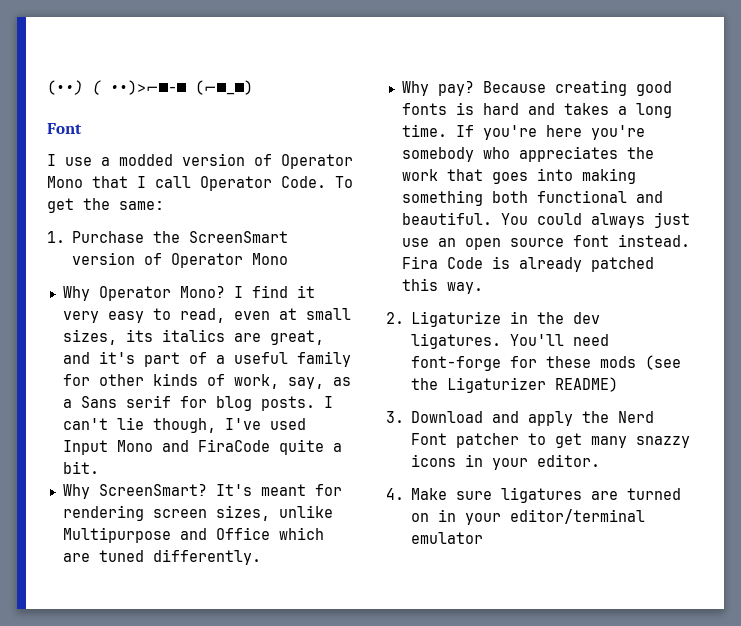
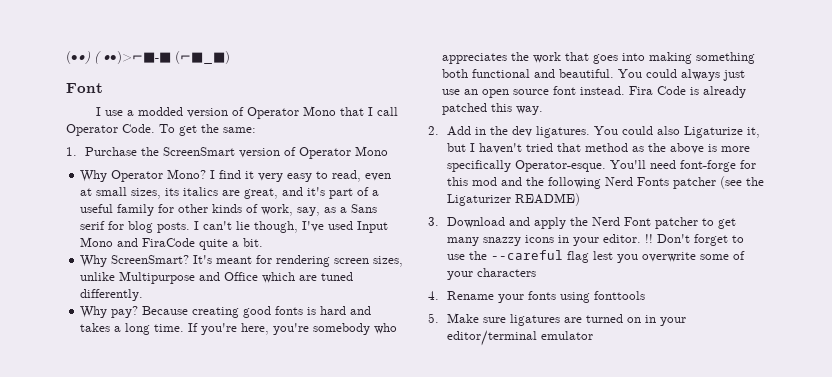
- If you're here you're somebody who appreciates the work that goes into making something both functional and beautiful.
+ If you're here, you're somebody who appreciates the work that goes into making something both functional and beautiful.
- 2. Ligaturize in the dev ligatures.
+ 2. Add in the dev ligatures.
- You'll need font-forge for these mods (see the Ligaturizer README)
+ You could also Ligaturize it, but I haven't tried that method as the above is more specifically Operator-esque. You'll need font-forge for this mod and the following Nerd Fonts patcher (see the Ligaturizer README)
- 3. Download and apply the Nerd Font patcher to get many snazzy icons in your editor.
- 4. Make sure ligatures are turned on in your editor/terminal emulator
+ 3. Download and apply the Nerd Font patcher to get many snazzy icons in your editor. !! Don't forget to use the --careful flag lest you overwrite some of your characters
+ 4. Rename your fonts using fonttools
+ 5. Make sure ligatures are turned on in your editor/terminal emulator

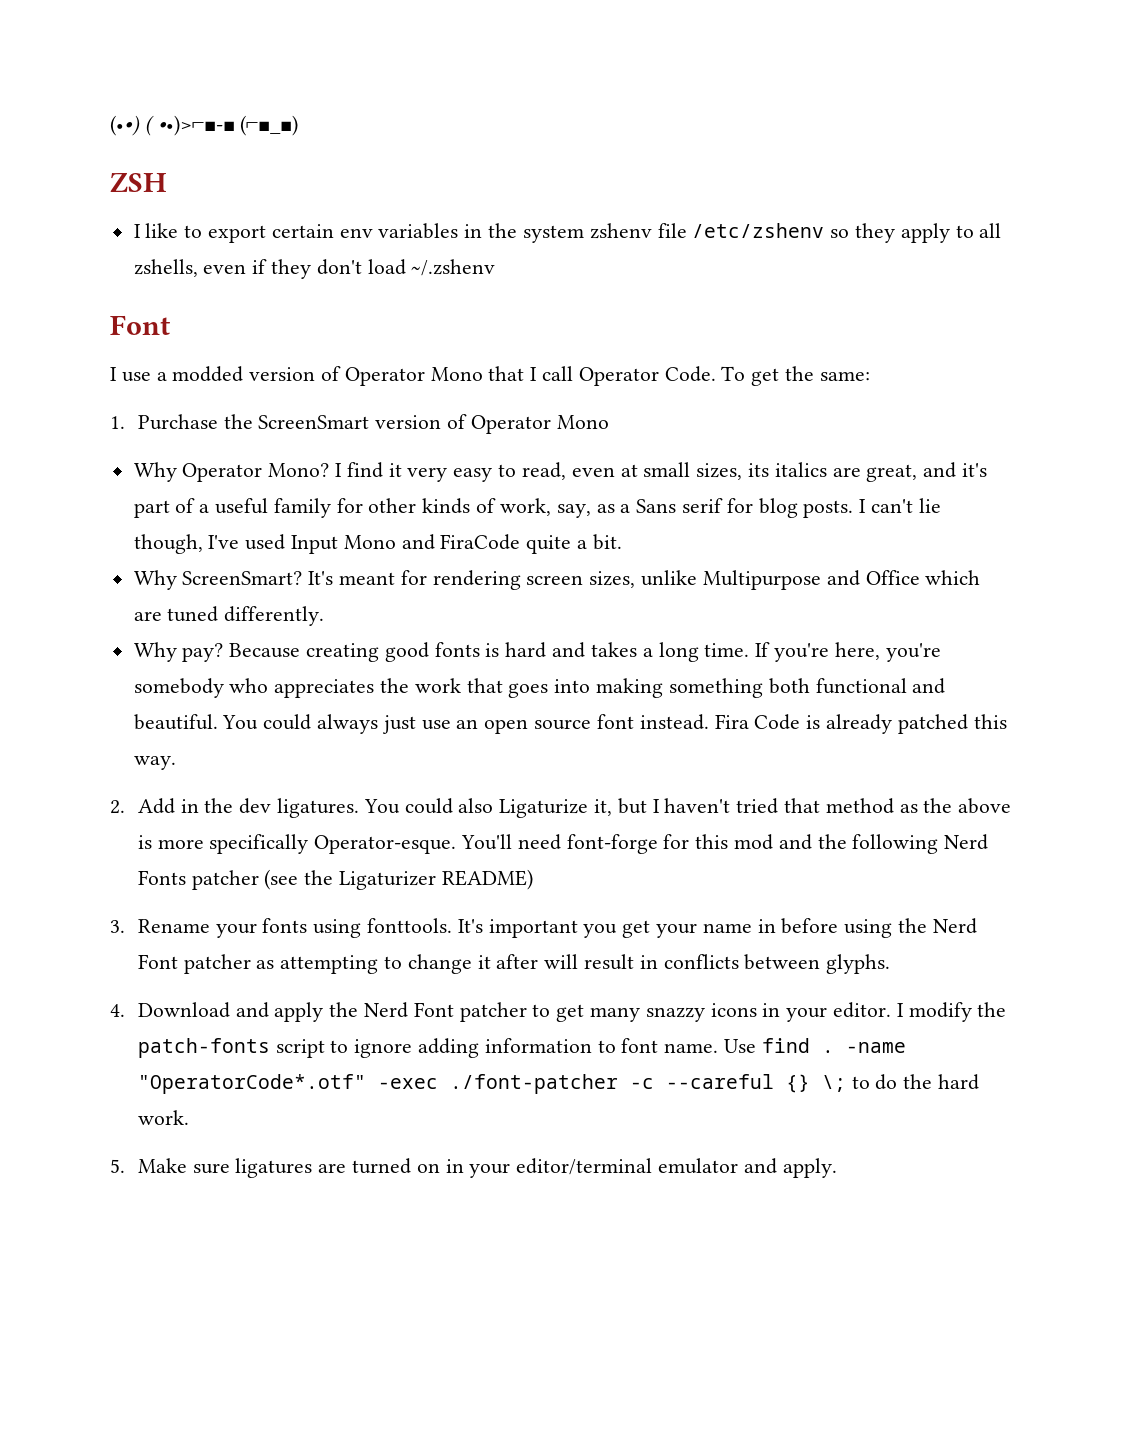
+ ZSH
+ I like to export certain env variables in the system zshenv file /etc/zshenv so they apply to all zshells, even if they don't load ~/.zshenv
- 3. Download and apply the Nerd Font patcher to get many snazzy icons in your editor.
+ 3. Rename your fonts using fonttools. It's important you get your name in before using the Nerd Font patcher as attempting to change it after will result in conflicts between glyphs.
+ 4. Download and apply the Nerd Font patcher to get many snazzy icons in your editor.
- !! Don't forget to use the --careful flag lest you overwrite some of your characters
- 4. Rename your fonts using fonttools
+ I modify the patch-fonts script to ignore adding information to font name. Use find . -name "OperatorCode*.otf" -exec ./font-patcher -c --careful {} \; to do the hard work.
- 5. Make sure ligatures are turned on in your editor/terminal emulator
+ 5. Make sure ligatures are turned on in your editor/terminal emulator and apply.

